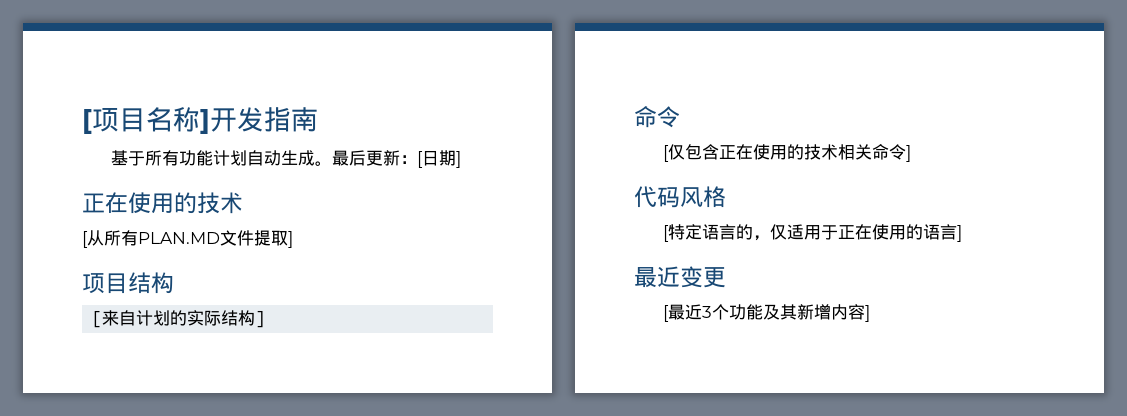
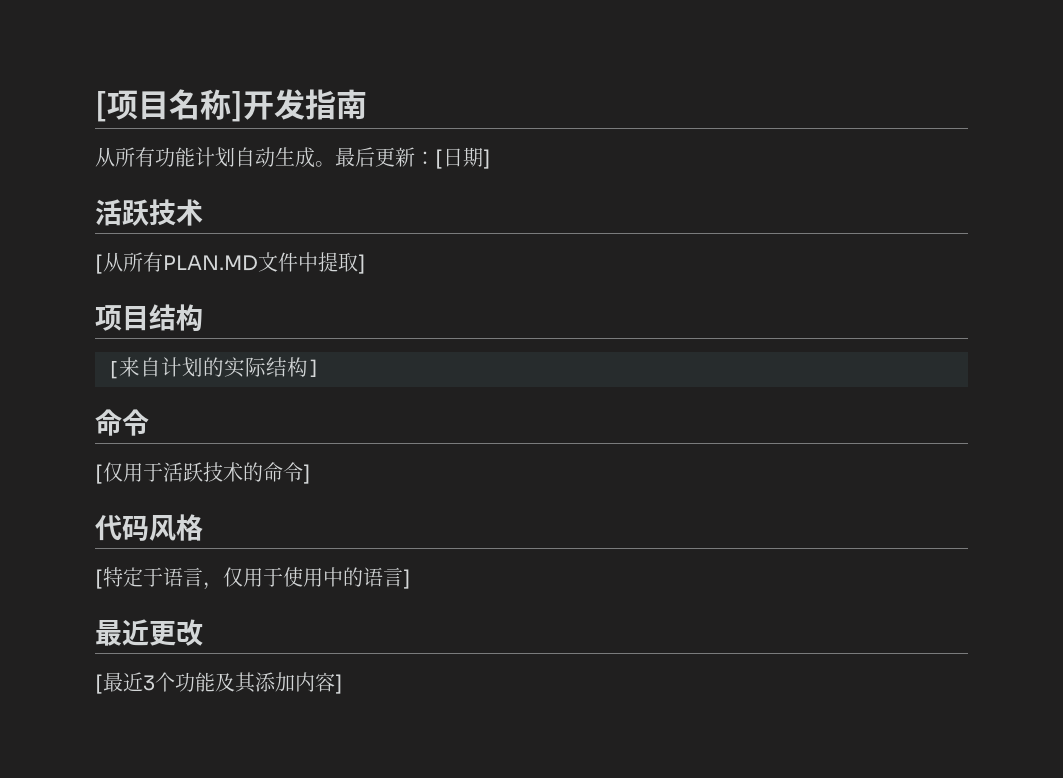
- 基于所有功能计划自动生成。
+ 从所有功能计划自动生成。
  最后更新：[日期]
- 正在使用的技术
+ 活跃技术
- [从所有PLAN.MD文件提取]
+ [从所有PLAN.MD文件中提取]
- [仅包含正在使用的技术相关命令]
+ [仅用于活跃技术的命令]
- [特定语言的，仅适用于正在使用的语言]
+ [特定于语言，仅用于使用中的语言]
- 最近变更
+ 最近更改
- [最近3个功能及其新增内容]
+ [最近3个功能及其添加内容]

